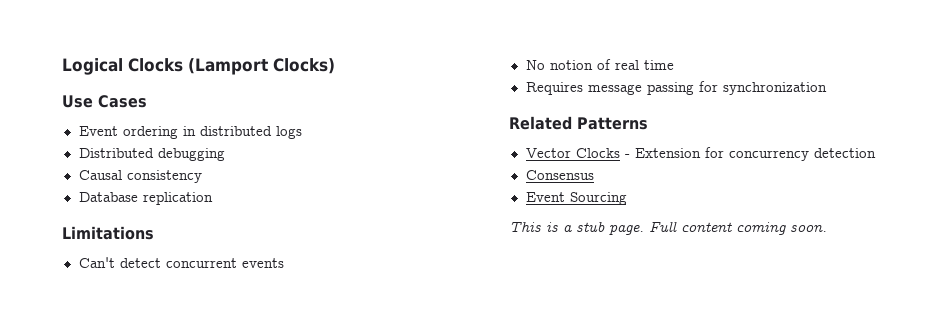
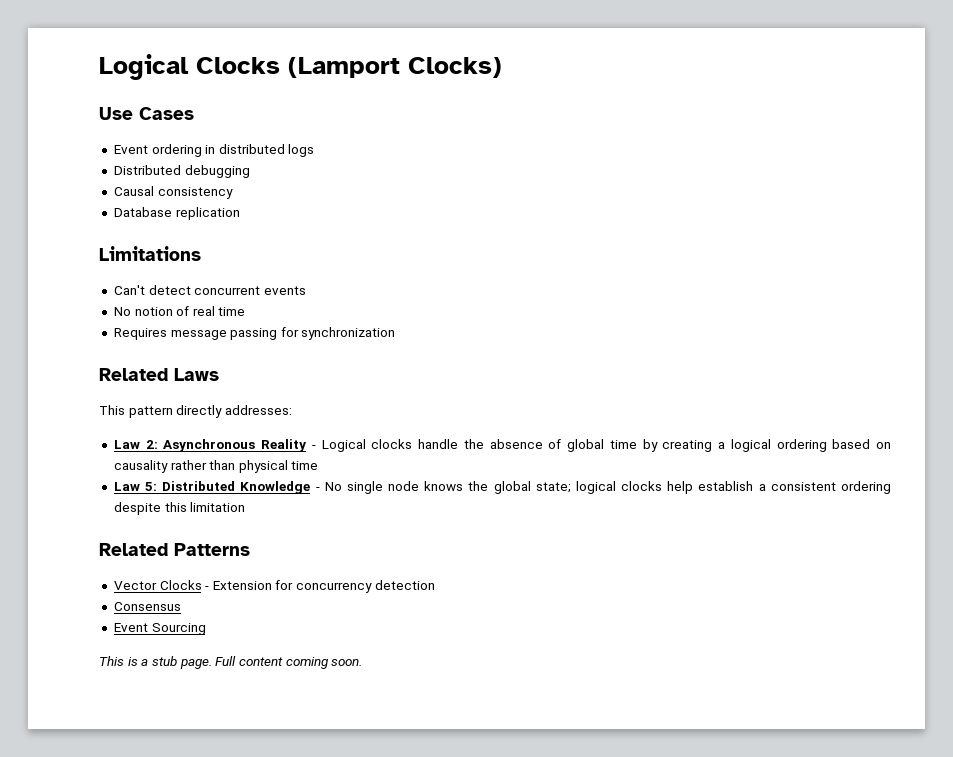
+ Related Laws
+ This pattern directly addresses:
+ Law 2: Asynchronous Reality - Logical clocks handle the absence of global time by creating a logical ordering based on causality rather than physical time
+ Law 5: Distributed Knowledge - No single node knows the global state; logical clocks help establish a consistent ordering despite this limitation

